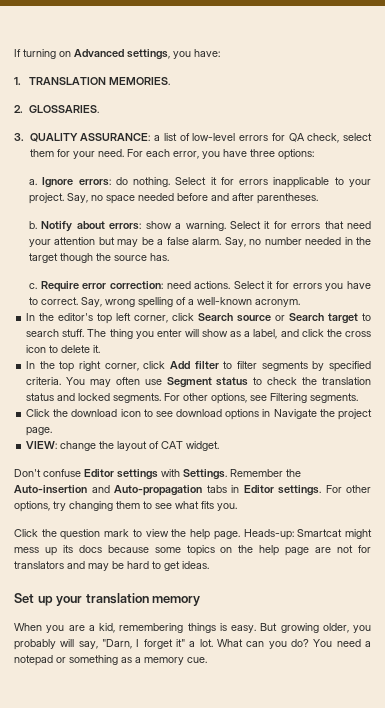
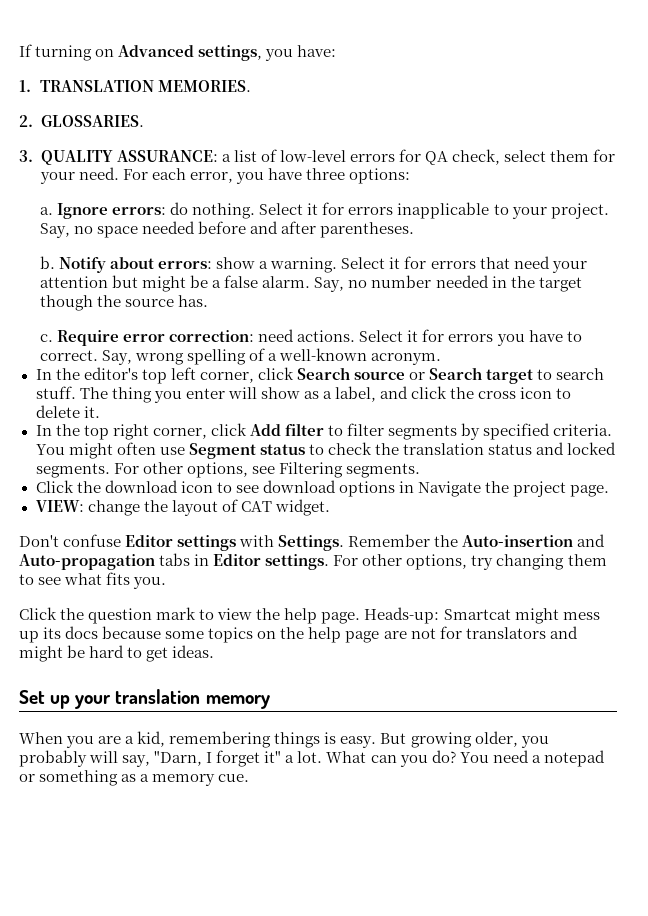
- Select it for errors that need your attention but may be a false alarm.
+ Select it for errors that need your attention but might be a false alarm.
- You may often use Segment status to check the translation status and locked segments.
+ You might often use Segment status to check the translation status and locked segments.
- Heads-up: Smartcat might mess up its docs because some topics on the help page are not for translators and may be hard to get ideas.
+ Heads-up: Smartcat might mess up its docs because some topics on the help page are not for translators and might be hard to get ideas.

